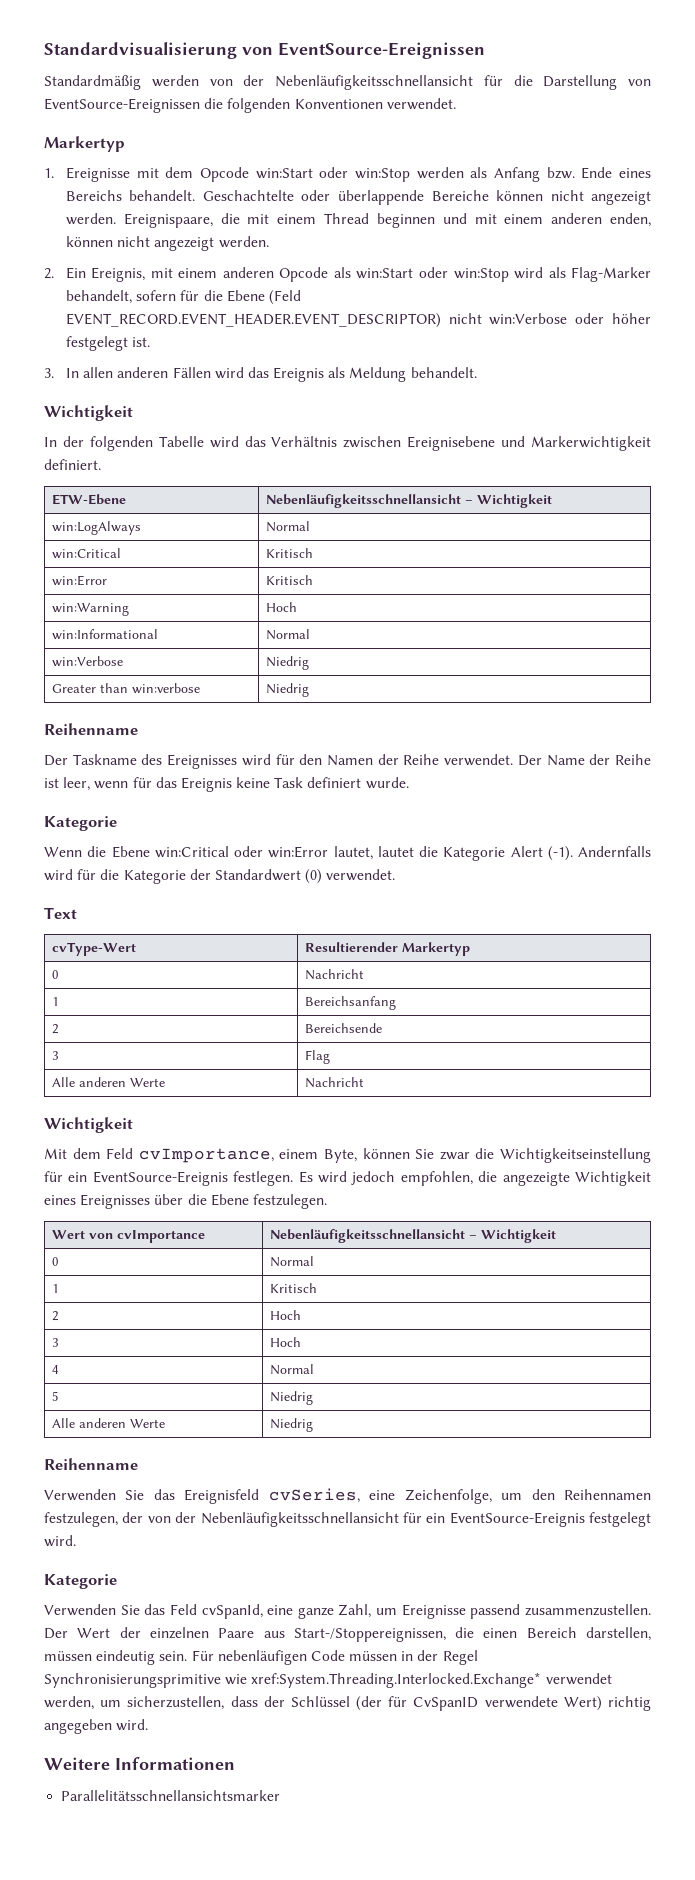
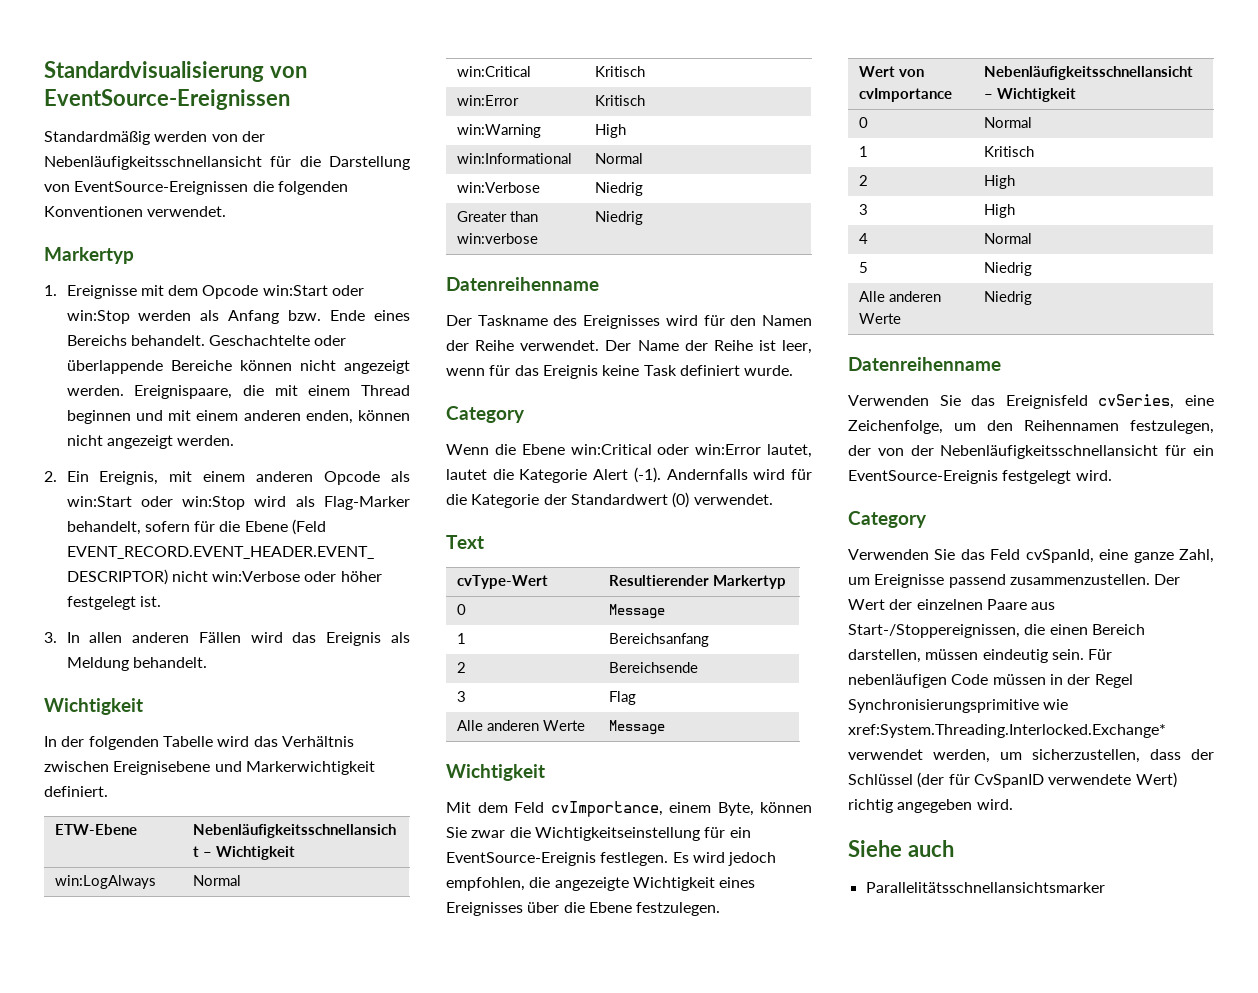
- win:Warning | Hoch
+ win:Warning | High
  Greater than win:verbose | Niedrig
- Reihenname
+ Datenreihenname
  Der Name der Reihe ist leer, wenn für das Ereignis keine Task definiert wurde.
- Kategorie
+ Category
- 0 | Nachricht
+ 0 | Message
- Alle anderen Werte | Nachricht
+ Alle anderen Werte | Message
- 2 | Hoch
- 3 | Hoch
+ 2 | High
+ 3 | High
  Alle anderen Werte | Niedrig
- Reihenname
+ Datenreihenname
  Verwenden Sie das Ereignisfeld cvSeries, eine Zeichenfolge, um den Reihennamen festzulegen, der von der Nebenläufigkeitsschnellansicht für ein EventSource-Ereignis festgelegt wird.
- Kategorie
+ Category
- Weitere Informationen
+ Siehe auch

